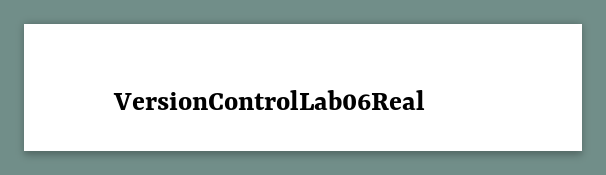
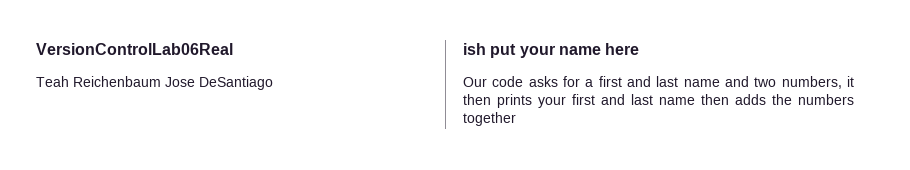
+ Teah Reichenbaum Jose DeSantiago
+ ish put your name here
+ Our code asks for a first and last name and two numbers, it then prints your first and last name then adds the numbers together

